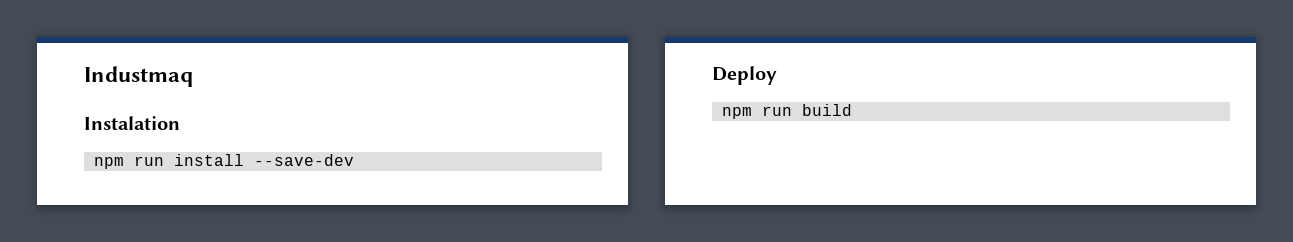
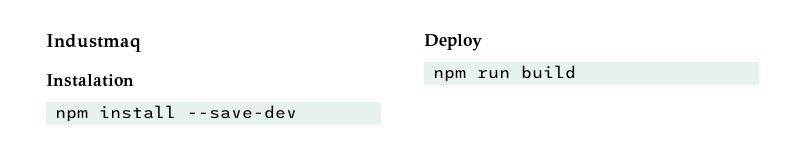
- npm run install --save-dev
+ npm install --save-dev

